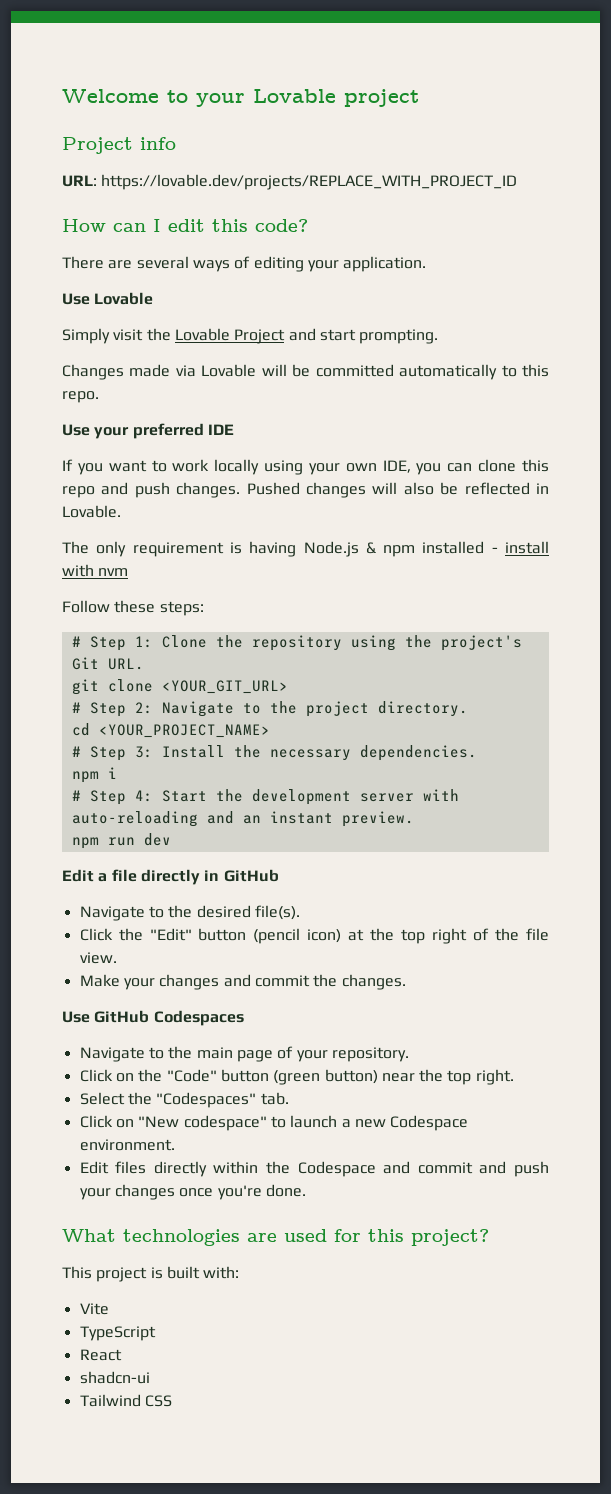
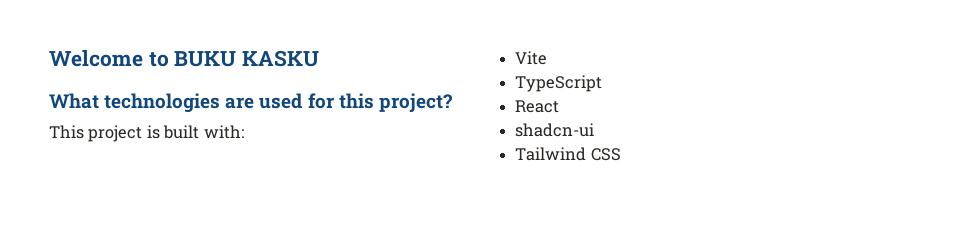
- Welcome to your Lovable project
- Project info
- URL: https://lovable.dev/projects/REPLACE_WITH_PROJECT_ID
- How can I edit this code?
- There are several ways of editing your application.
- Use Lovable
- Simply visit the Lovable Project and start prompting.
- Changes made via Lovable will be committed automatically to this repo.
- Use your preferred IDE
- If you want to work locally using your own IDE, you can clone this repo and push changes. Pushed changes will also be reflected in Lovable.
- The only requirement is having Node.js & npm installed - install with nvm
- Follow these steps:
- # Step 1: Clone the repository using the project's Git URL.
- git clone <YOUR_GIT_URL>
- # Step 2: Navigate to the project directory.
- cd <YOUR_PROJECT_NAME>
- # Step 3: Install the necessary dependencies.
- npm i
- # Step 4: Start the development server with auto-reloading and an instant preview.
- npm run dev
- Edit a file directly in GitHub
- Navigate to the desired file(s).
- Click the "Edit" button (pencil icon) at the top right of the file view.
- Make your changes and commit the changes.
- Use GitHub Codespaces
- Navigate to the main page of your repository.
- Click on the "Code" button (green button) near the top right.
- Select the "Codespaces" tab.
- Click on "New codespace" to launch a new Codespace environment.
- Edit files directly within the Codespace and commit and push your changes once you're done.
+ Welcome to BUKU KASKU

